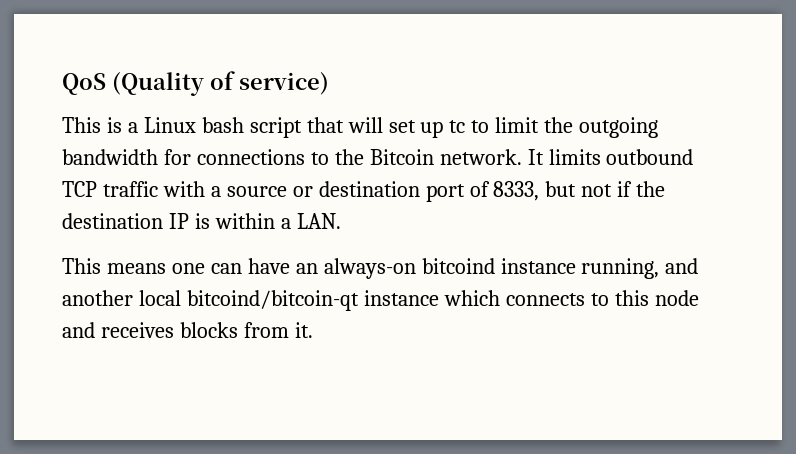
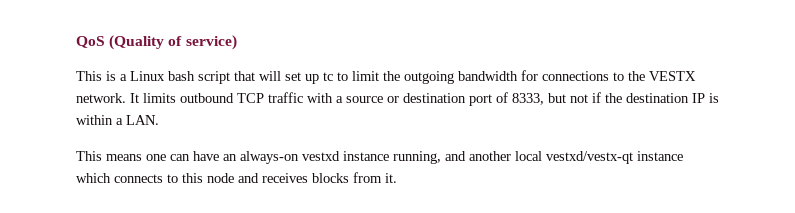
- This is a Linux bash script that will set up tc to limit the outgoing bandwidth for connections to the Bitcoin network.
+ This is a Linux bash script that will set up tc to limit the outgoing bandwidth for connections to the VESTX network.
- This means one can have an always-on bitcoind instance running, and another local bitcoind/bitcoin-qt instance which connects to this node and receives blocks from it.
+ This means one can have an always-on vestxd instance running, and another local vestxd/vestx-qt instance which connects to this node and receives blocks from it.

